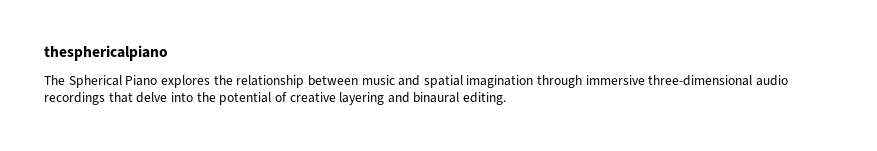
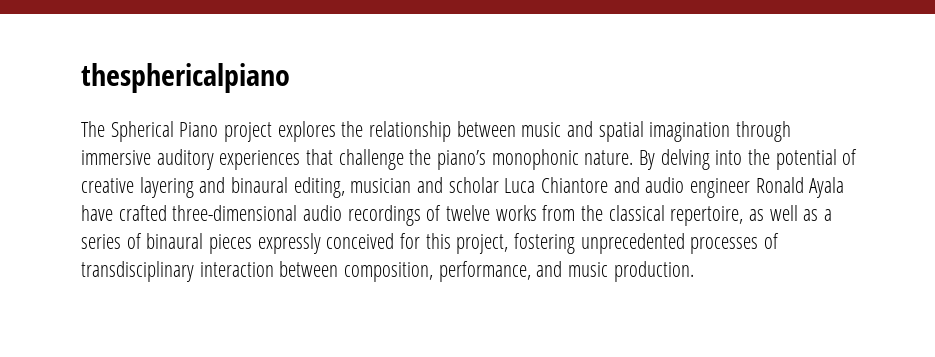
- The Spherical Piano explores the relationship between music and spatial imagination through immersive three-dimensional audio recordings that delve into the potential of creative layering and binaural editing.
+ The Spherical Piano project explores the relationship between music and spatial imagination through immersive auditory experiences that challenge the piano’s monophonic nature. By delving into the potential of creative layering and binaural editing, musician and scholar Luca Chiantore and audio engineer Ronald Ayala have crafted three-dimensional audio recordings of twelve works from the classical repertoire, as well as a series of binaural pieces expressly conceived for this project, fostering unprecedented processes of transdisciplinary interaction between composition, performance, and music production.

